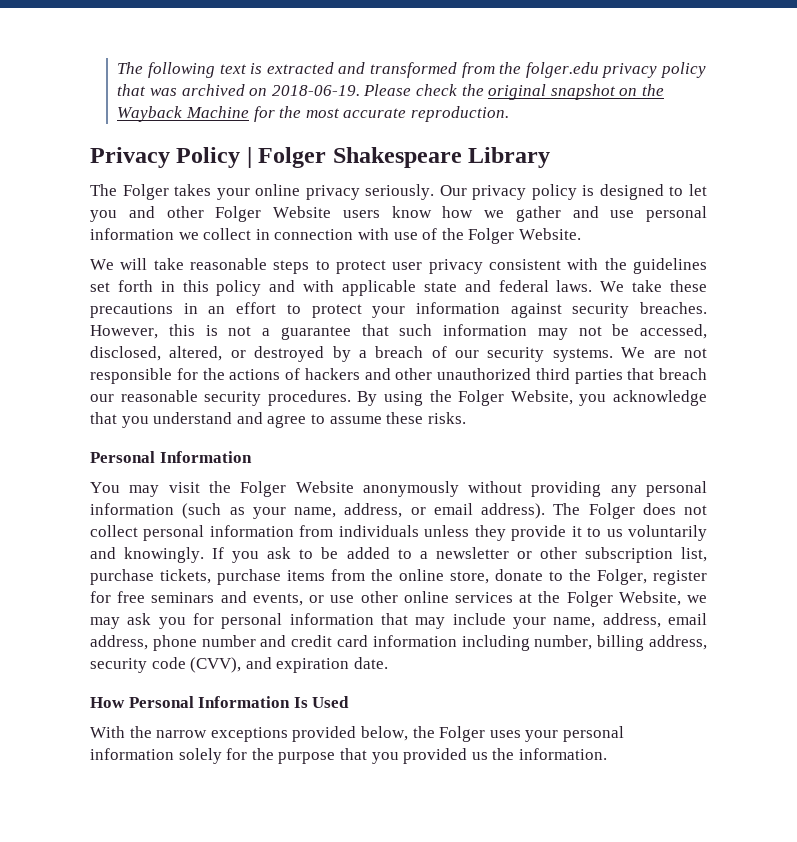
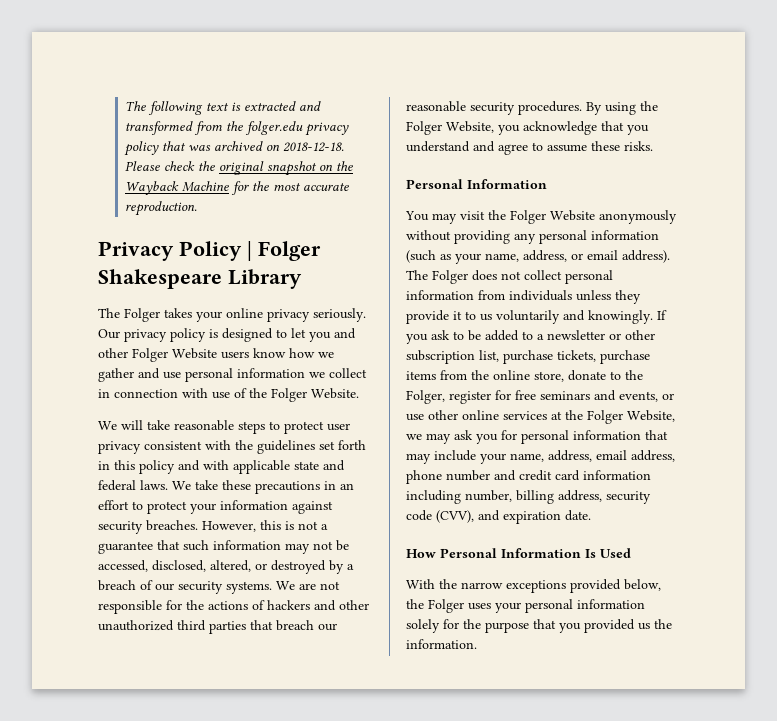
- The following text is extracted and transformed from the folger.edu privacy policy that was archived on 2018-06-19.
+ The following text is extracted and transformed from the folger.edu privacy policy that was archived on 2018-12-18.

